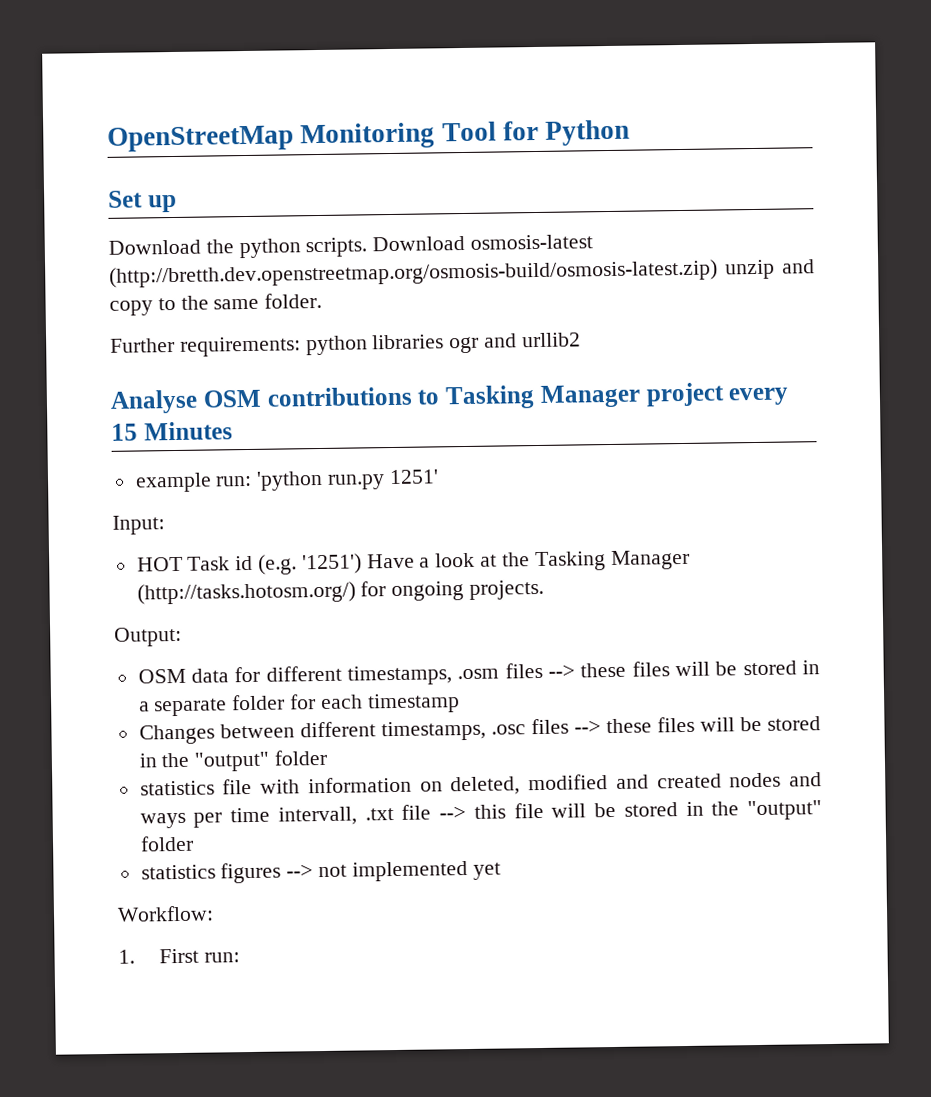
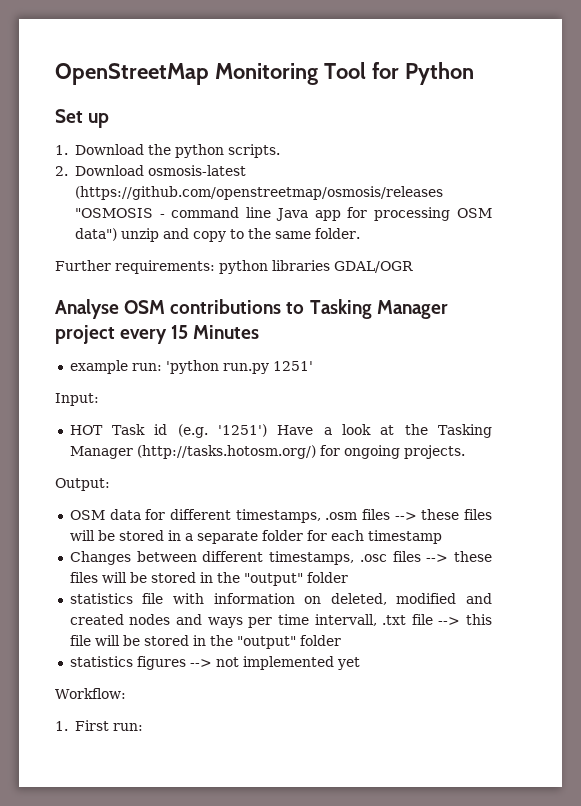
- Download the python scripts. Download osmosis-latest (http://bretth.dev.openstreetmap.org/osmosis-build/osmosis-latest.zip) unzip and copy to the same folder.
+ 1. Download the python scripts.
+ 2. Download osmosis-latest (https://github.com/openstreetmap/osmosis/releases "OSMOSIS - command line Java app for processing OSM data") unzip and copy to the same folder.
- Further requirements: python libraries ogr and urllib2
+ Further requirements: python libraries GDAL/OGR

